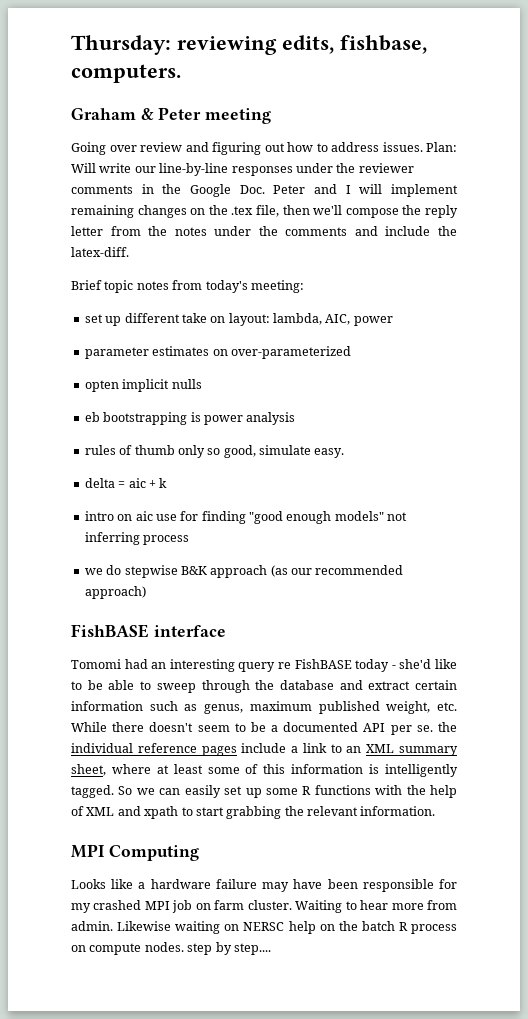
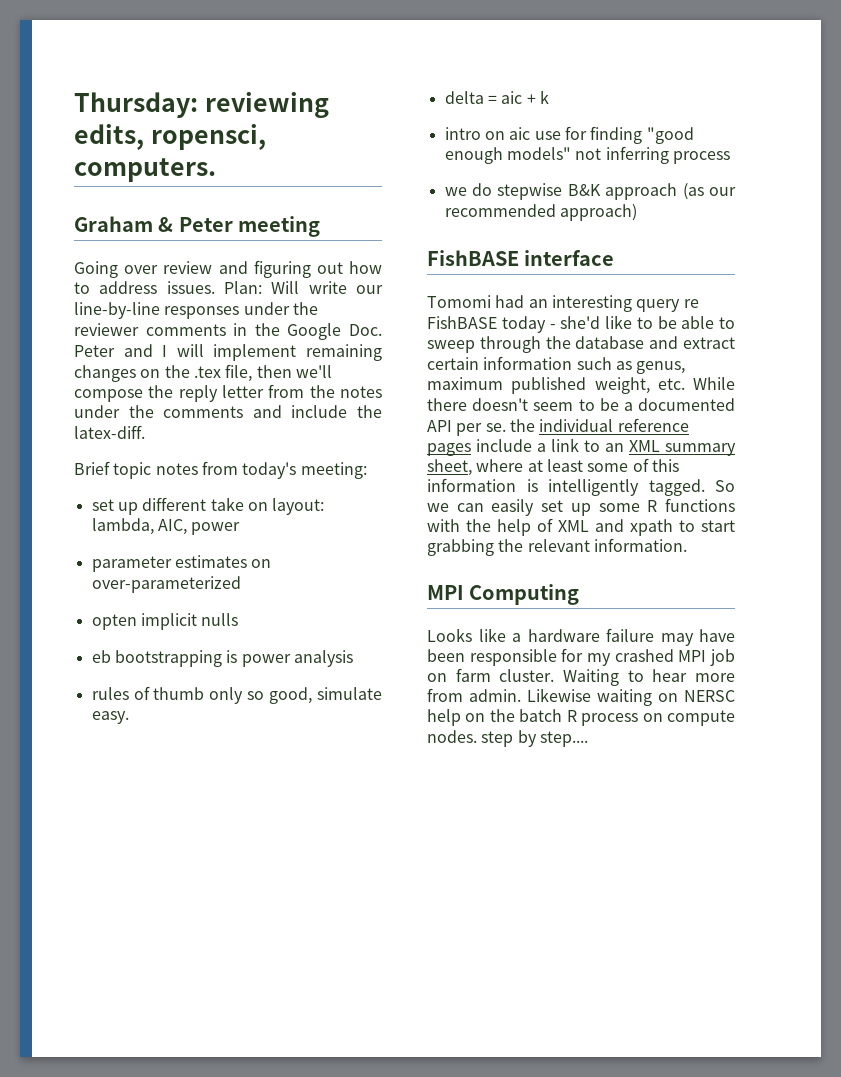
- Thursday: reviewing edits, fishbase, computers.
+ Thursday: reviewing edits, ropensci, computers.

